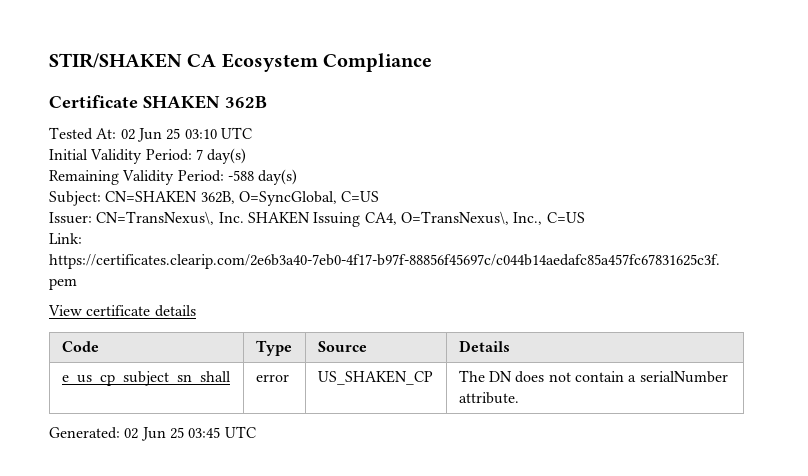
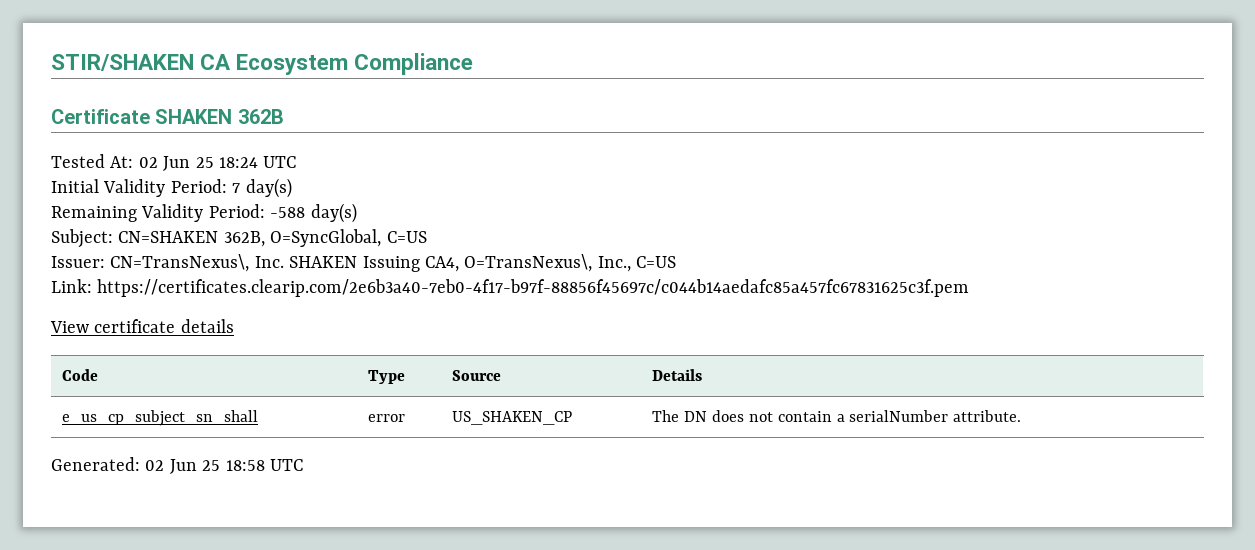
- Tested At: 02 Jun 25 03:10 UTC
+ Tested At: 02 Jun 25 18:24 UTC
- Generated: 02 Jun 25 03:45 UTC
+ Generated: 02 Jun 25 18:58 UTC

